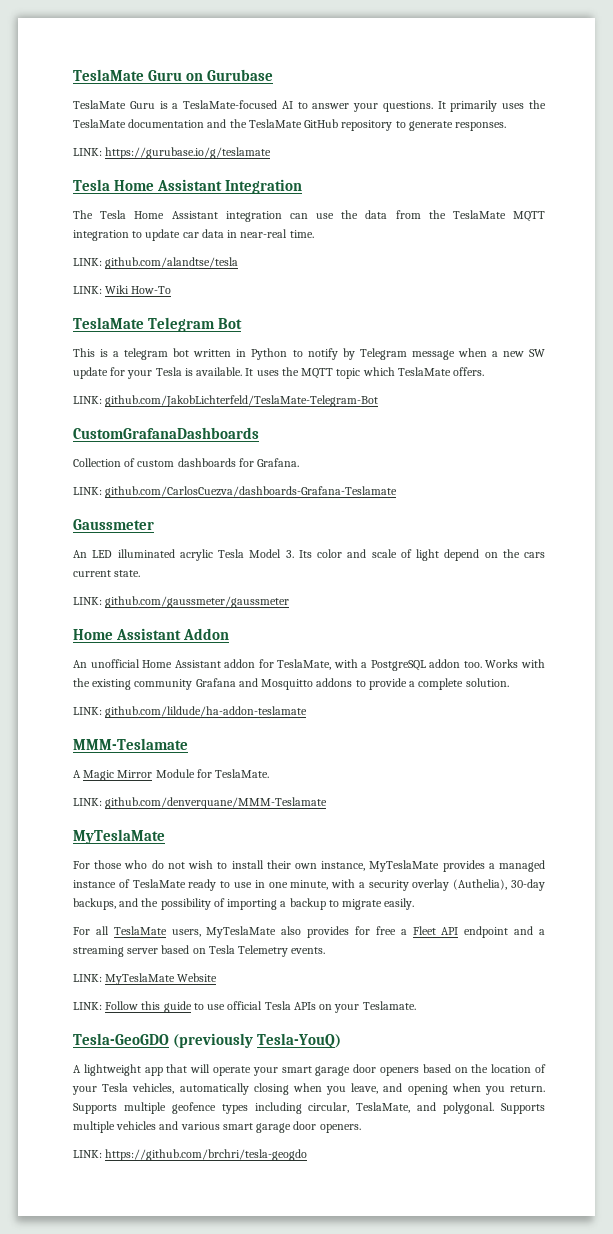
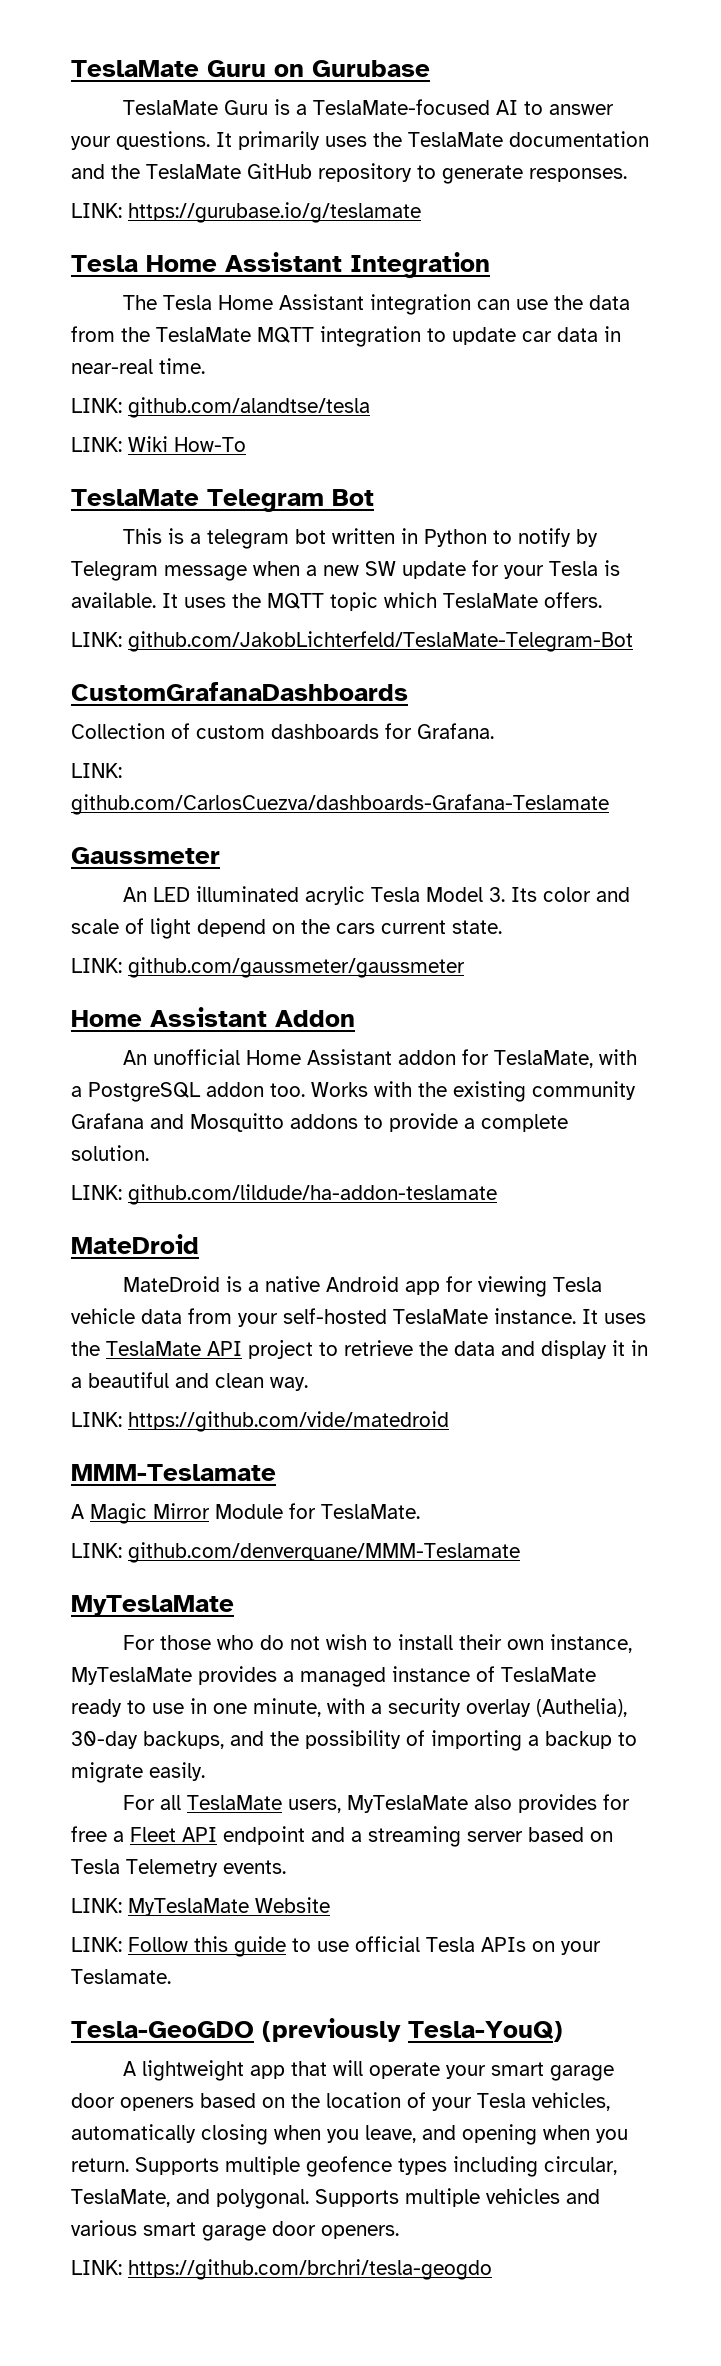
  LINK: github.com/lildude/ha-addon-teslamate
+ MateDroid
+ MateDroid is a native Android app for viewing Tesla vehicle data from your self-hosted TeslaMate instance. It uses the TeslaMate API project to retrieve the data and display it in a beautiful and clean way.
+ LINK: https://github.com/vide/matedroid

